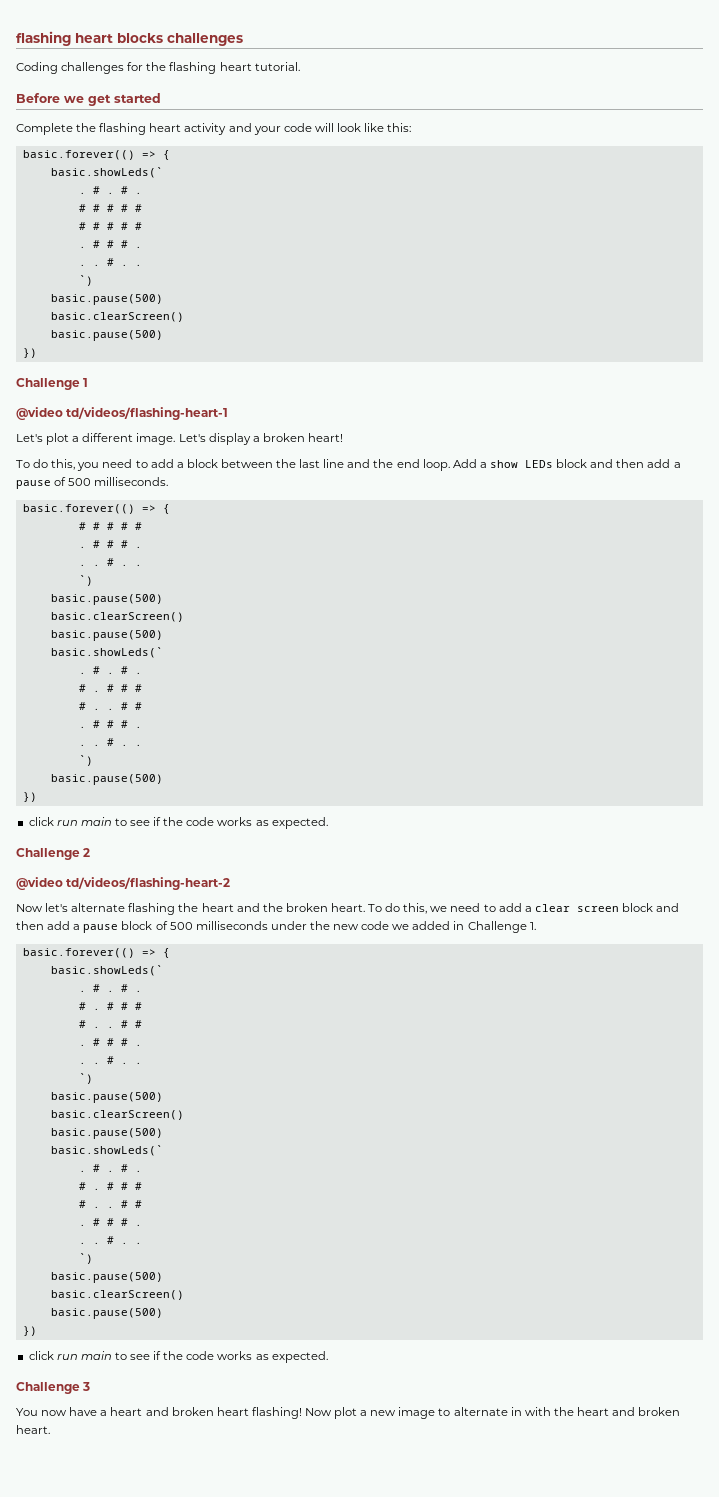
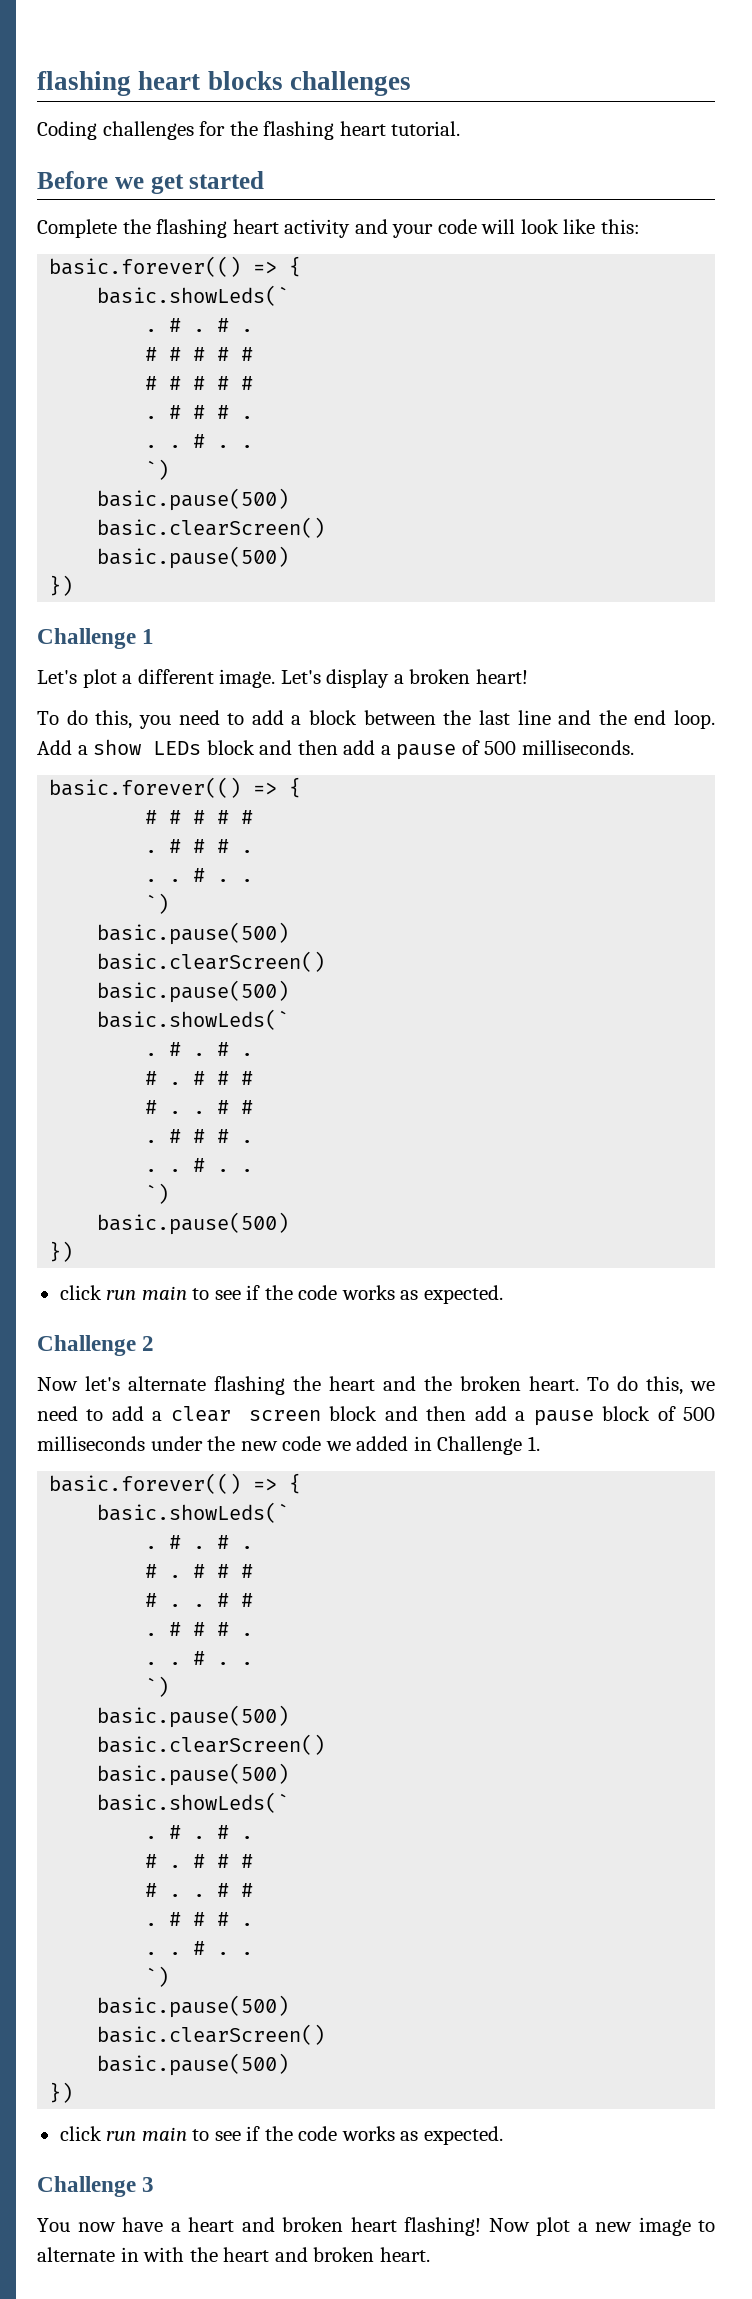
- @video td/videos/flashing-heart-1
- @video td/videos/flashing-heart-2

